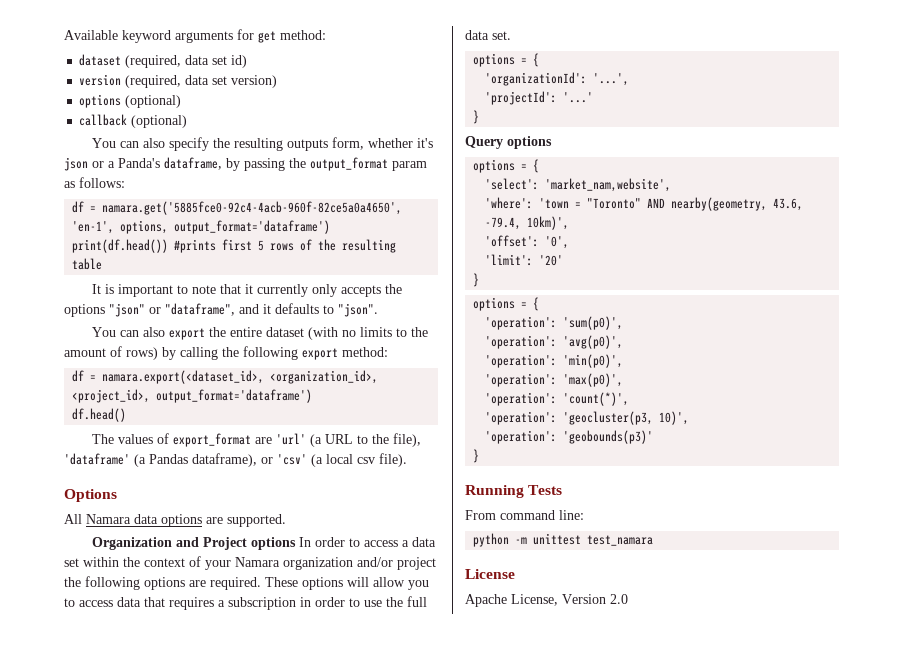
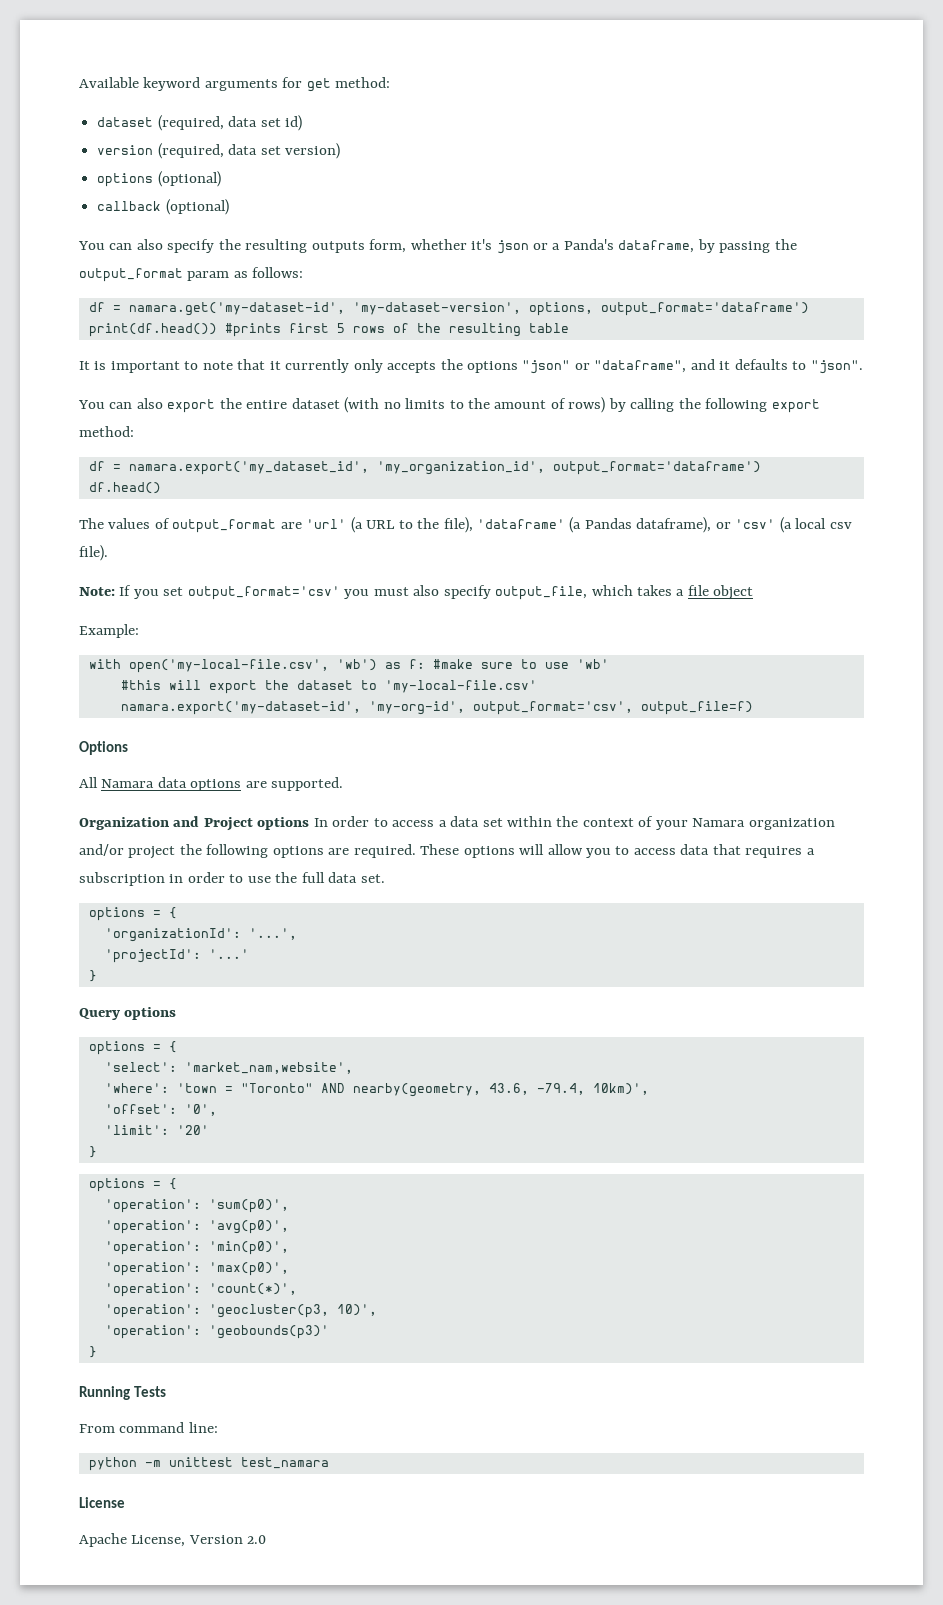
- df = namara.get('5885fce0-92c4-4acb-960f-82ce5a0a4650', 'en-1', options, output_format='dataframe')
+ df = namara.get('my-dataset-id', 'my-dataset-version', options, output_format='dataframe')
- df = namara.export(<dataset_id>, <organization_id>, <project_id>, output_format='dataframe')
+ df = namara.export('my_dataset_id', 'my_organization_id', output_format='dataframe')
- The values of export_format are 'url' (a URL to the file), 'dataframe' (a Pandas dataframe), or 'csv' (a local csv file).
+ The values of output_format are 'url' (a URL to the file), 'dataframe' (a Pandas dataframe), or 'csv' (a local csv file).
+ Note: If you set output_format='csv' you must also specify output_file, which takes a file object
+ Example:
+ with open('my-local-file.csv', 'wb') as f: #make sure to use 'wb'
+ #this will export the dataset to 'my-local-file.csv'
+ namara.export('my-dataset-id', 'my-org-id', output_format='csv', output_file=f)

